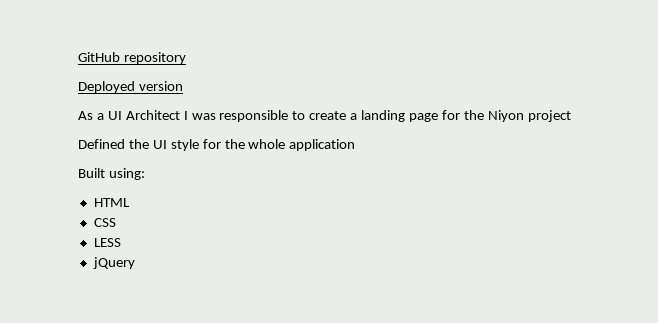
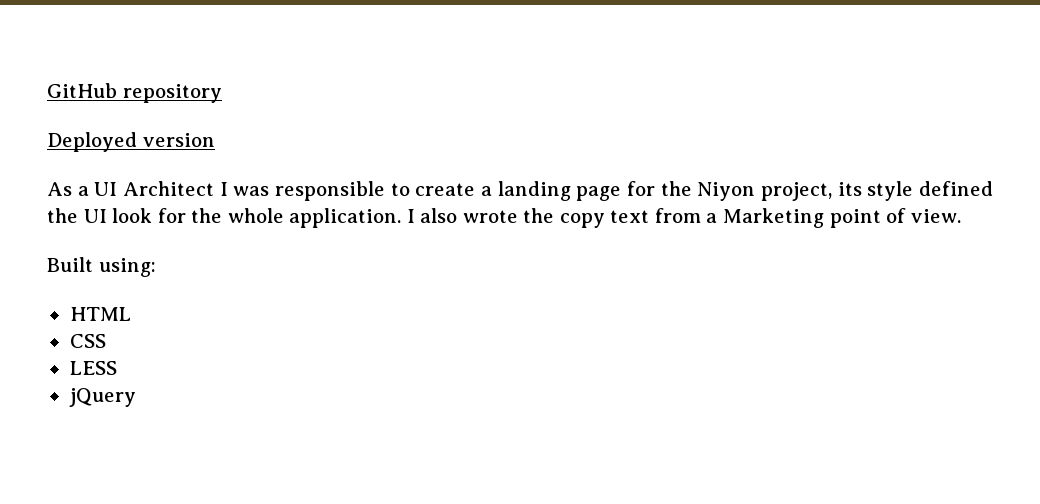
- As a UI Architect I was responsible to create a landing page for the Niyon project
- Defined the UI style for the whole application
+ As a UI Architect I was responsible to create a landing page for the Niyon project, its style defined the UI look for the whole application. I also wrote the copy text from a Marketing point of view.

